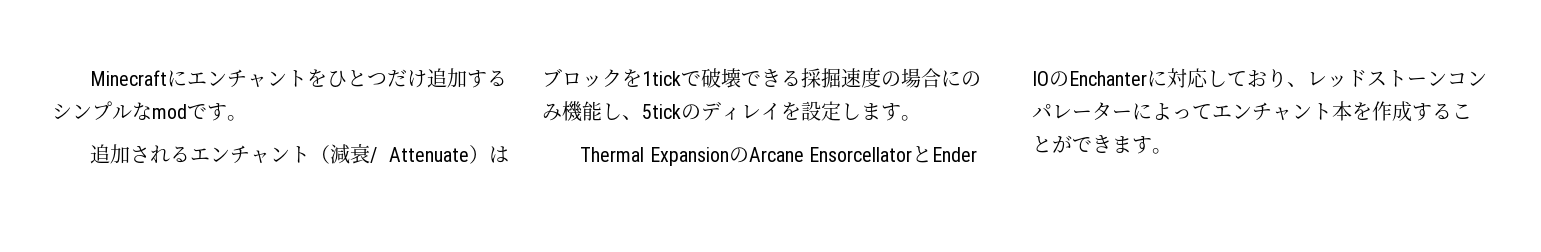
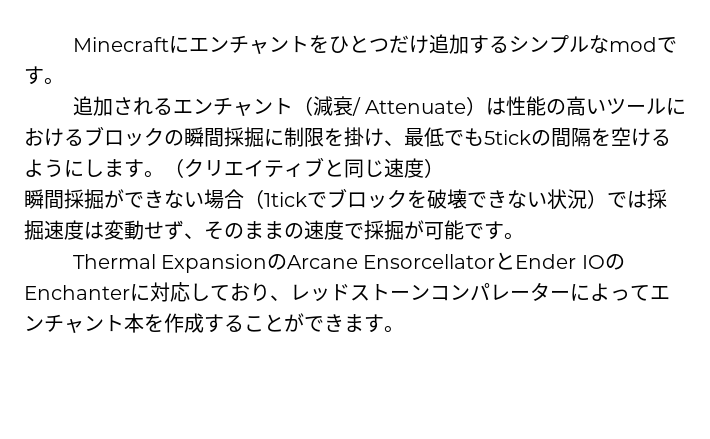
- 追加されるエンチャント（減衰/ Attenuate）はブロックを1tickで破壊できる採掘速度の場合にのみ機能し、5tickのディレイを設定します。
+ 追加されるエンチャント（減衰/ Attenuate）は性能の高いツールにおけるブロックの瞬間採掘に制限を掛け、最低でも5tickの間隔を空けるようにします。（クリエイティブと同じ速度）
+ 瞬間採掘ができない場合（1tickでブロックを破壊できない状況）では採掘速度は変動せず、そのままの速度で採掘が可能です。

